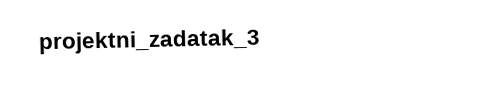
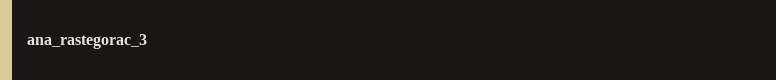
- projektni_zadatak_3
+ ana_rastegorac_3

